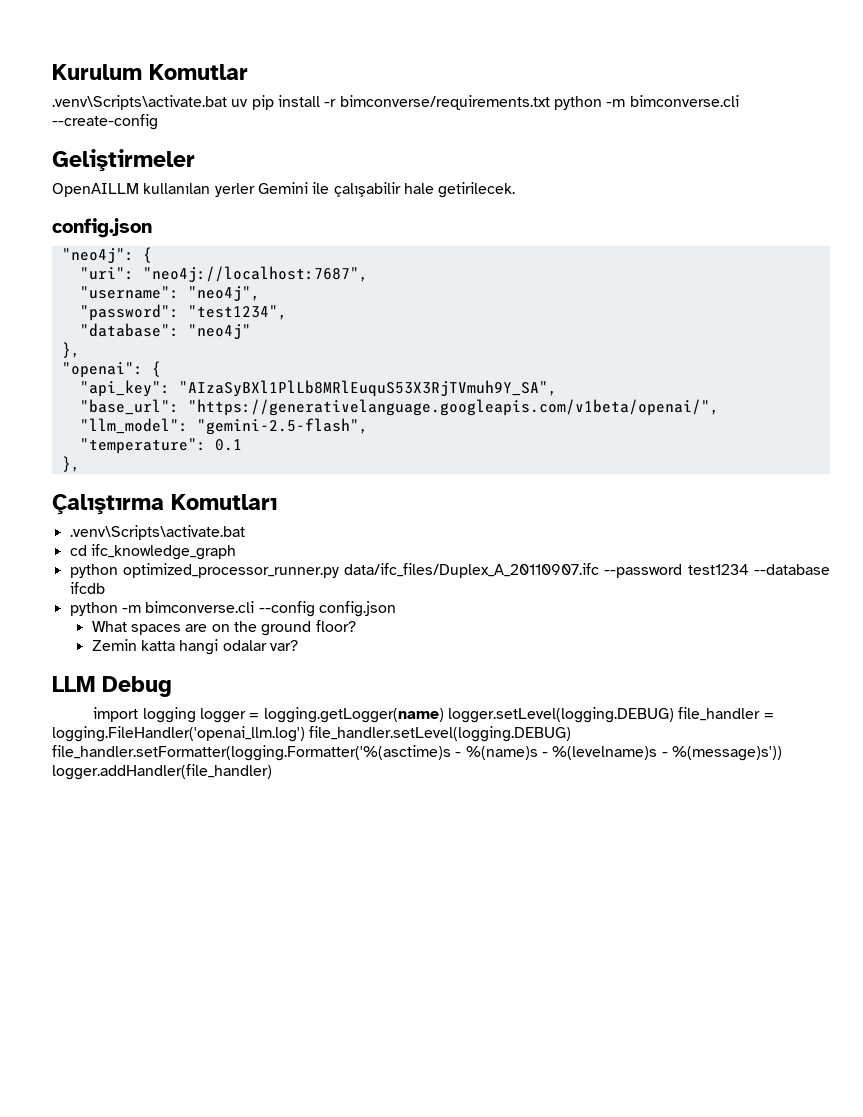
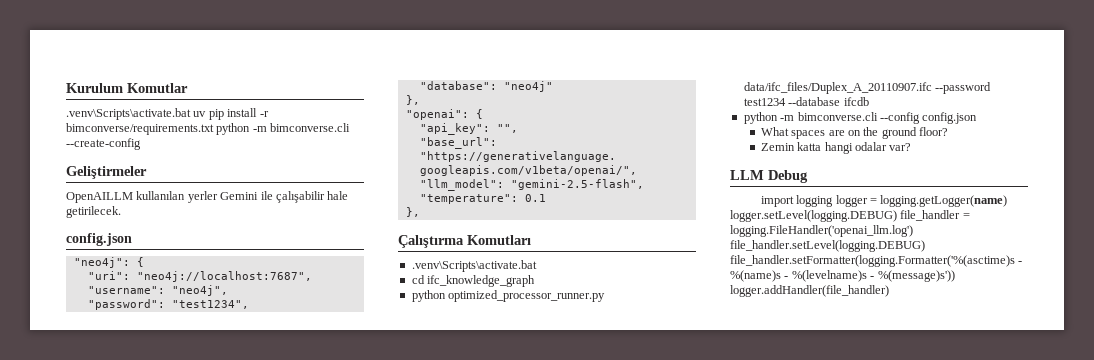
- "api_key": "AIzaSyBXl1PlLb8MRlEuquS53X3RjTVmuh9Y_SA",
+ "api_key": "",

